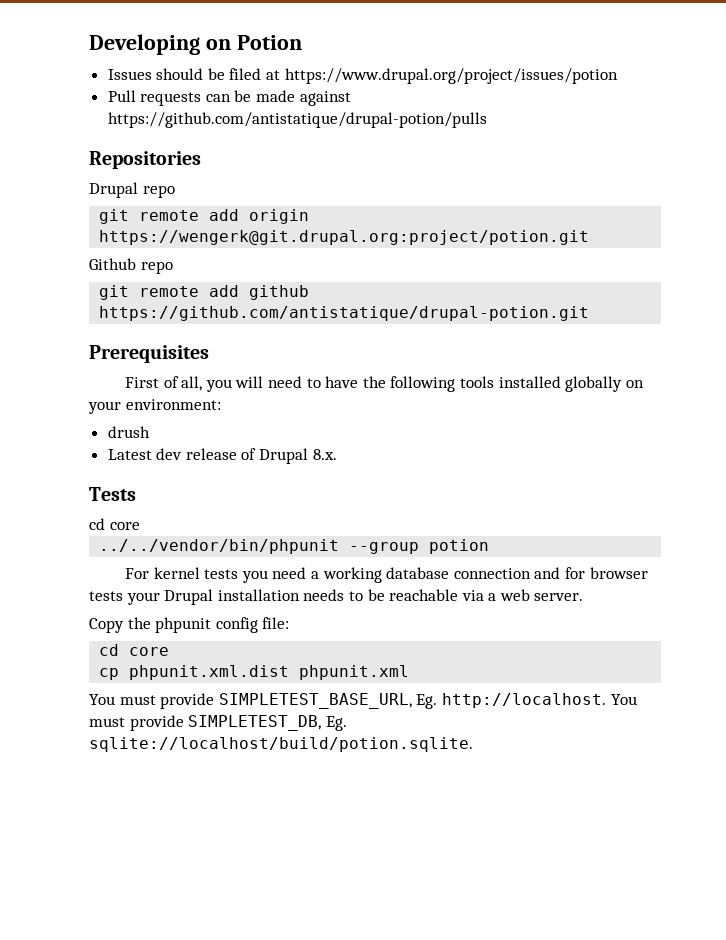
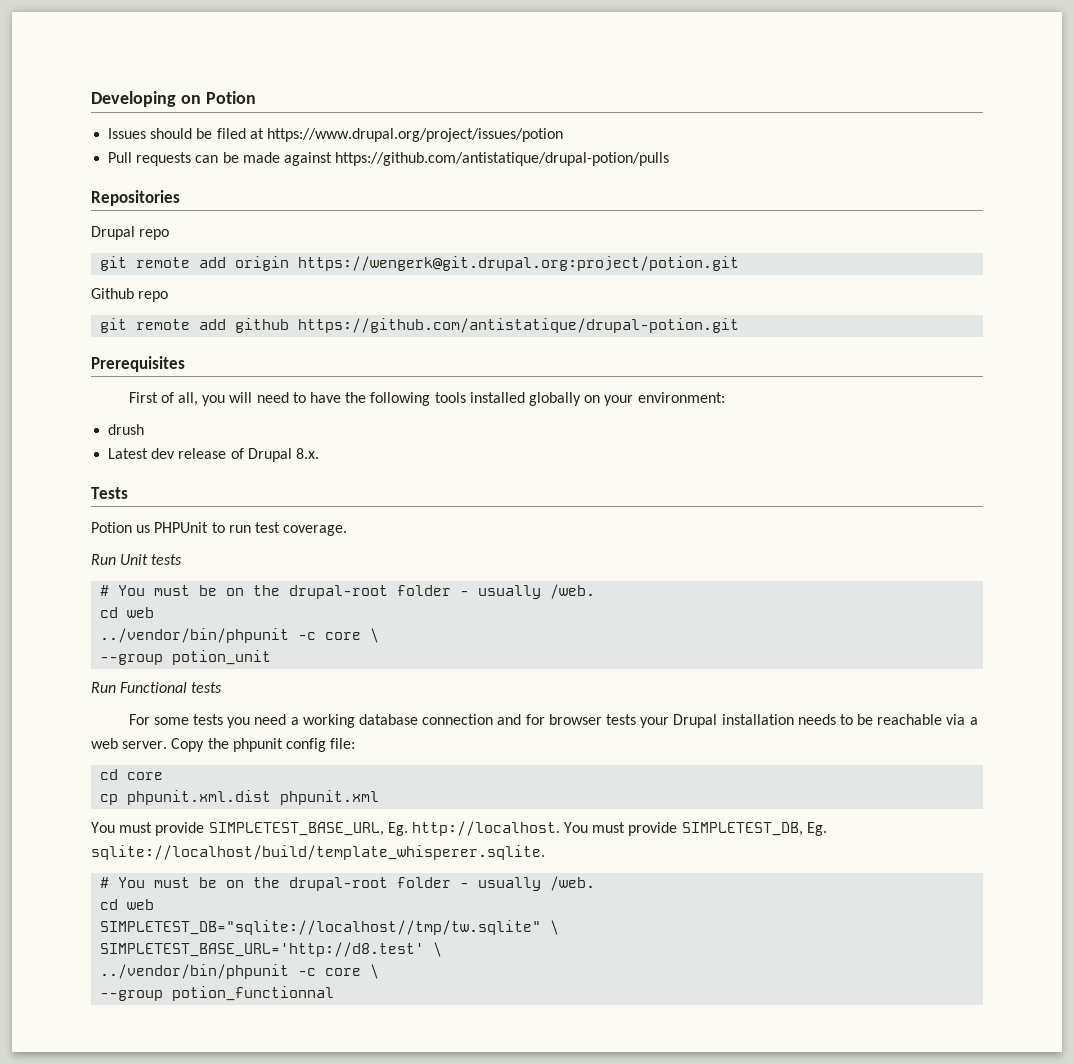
  Tests
- cd core
- ../../vendor/bin/phpunit --group potion
+ Potion us PHPUnit to run test coverage.
+ Run Unit tests
+ # You must be on the drupal-root folder - usually /web.
+ cd web
+ ../vendor/bin/phpunit -c core \
+ --group potion_unit
+ Run Functional tests
- For kernel tests you need a working database connection and for browser tests your Drupal installation needs to be reachable via a web server.
- Copy the phpunit config file:
+ For some tests you need a working database connection and for browser tests your Drupal installation needs to be reachable via a web server. Copy the phpunit config file:
- You must provide SIMPLETEST_DB, Eg. sqlite://localhost/build/potion.sqlite.
+ You must provide SIMPLETEST_DB, Eg. sqlite://localhost/build/template_whisperer.sqlite.
+ # You must be on the drupal-root folder - usually /web.
+ cd web
+ SIMPLETEST_DB="sqlite://localhost//tmp/tw.sqlite" \
+ SIMPLETEST_BASE_URL='http://d8.test' \
+ ../vendor/bin/phpunit -c core \
+ --group potion_functionnal

